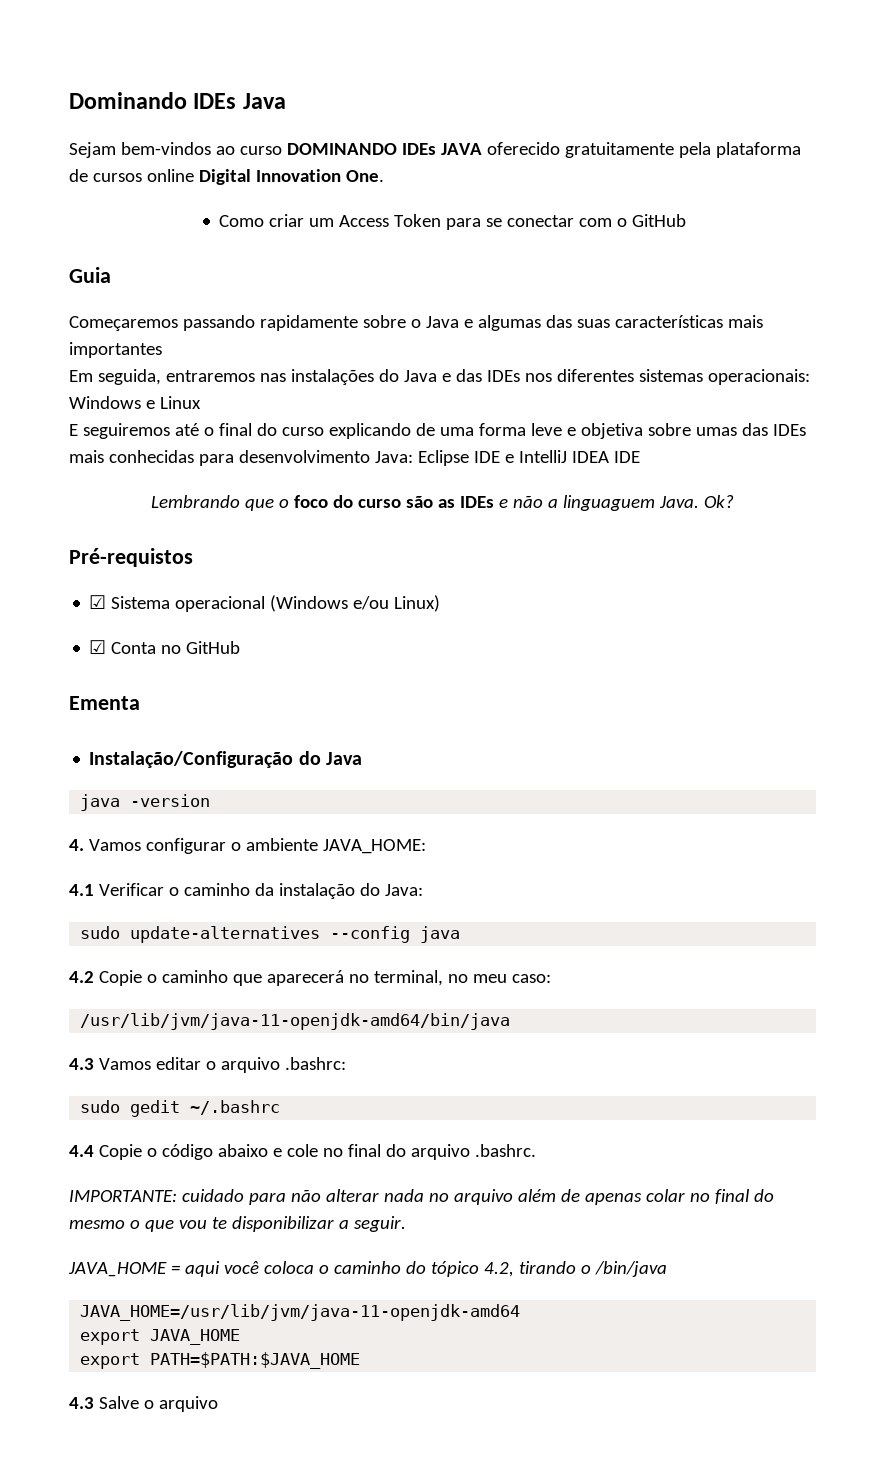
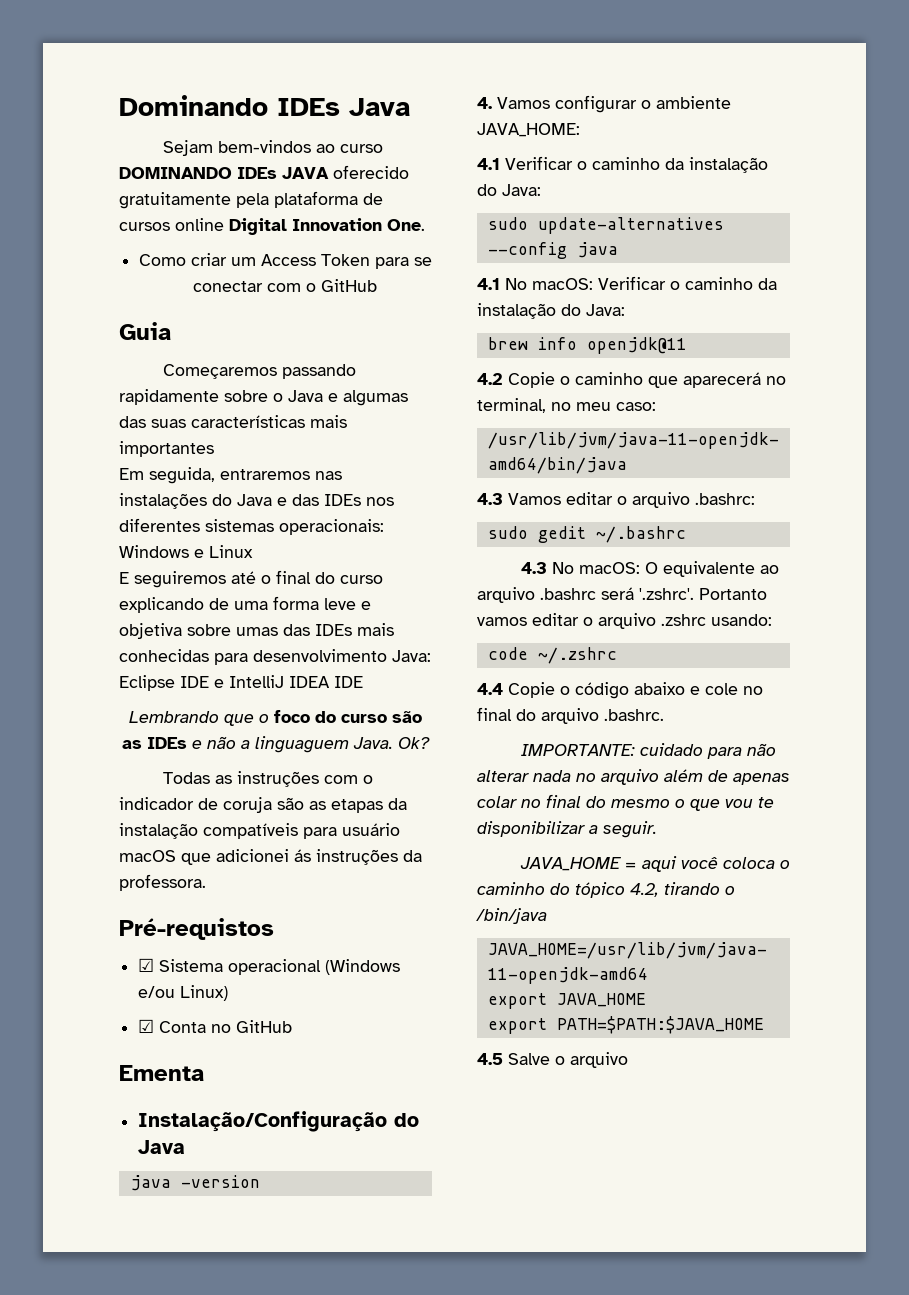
+ Todas as instruções com o indicador de coruja são as etapas da instalação compatíveis para usuário macOS que adicionei ás instruções da professora.
+ 4.1 No macOS: Verificar o caminho da instalação do Java:
+ brew info openjdk@11
+ 4.3 No macOS: O equivalente ao arquivo .bashrc será '.zshrc'. Portanto vamos editar o arquivo .zshrc usando:
+ code ~/.zshrc
- 4.3 Salve o arquivo
+ 4.5 Salve o arquivo

